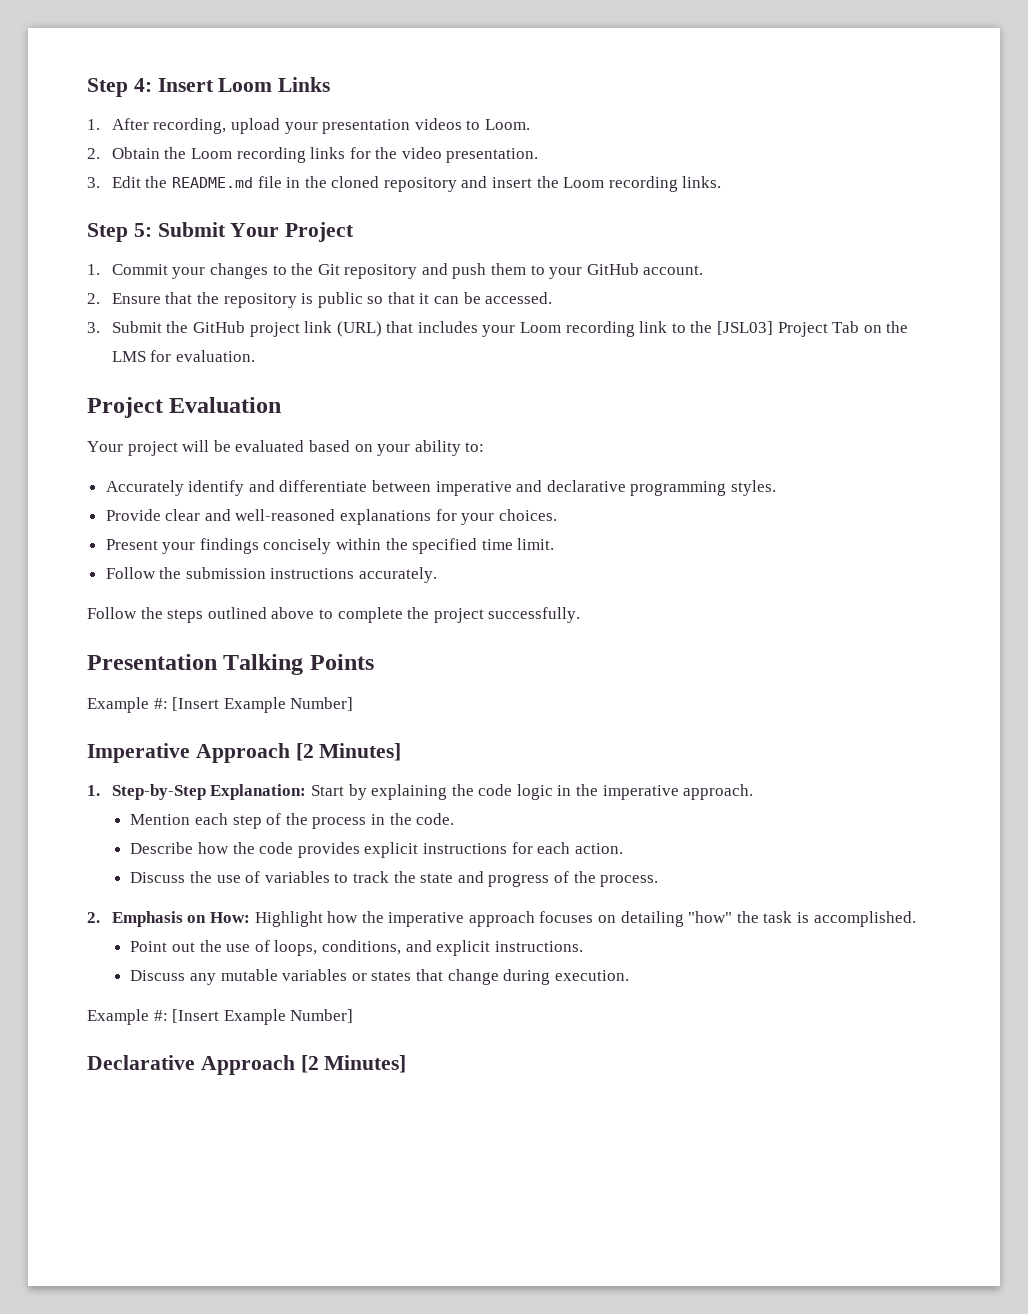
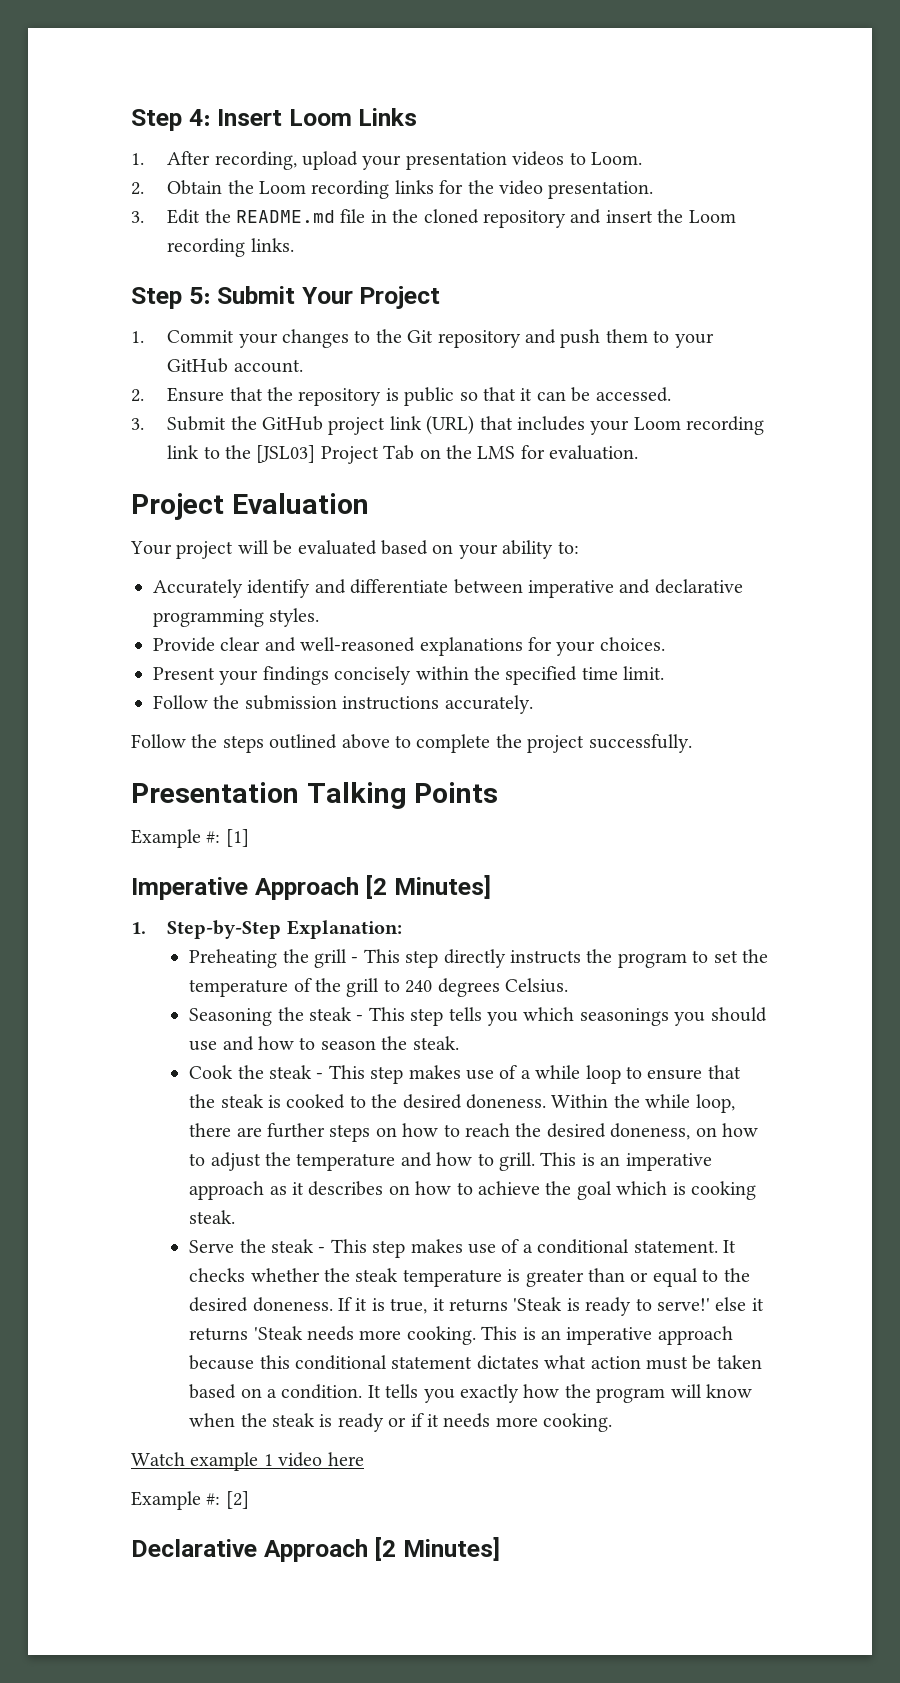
  Presentation Talking Points
- Example #: [Insert Example Number]
+ Example #: [1]
- 1. Step-by-Step Explanation: Start by explaining the code logic in the imperative approach.
- Mention each step of the process in the code.
- Describe how the code provides explicit instructions for each action.
- Discuss the use of variables to track the state and progress of the process.
- 2. Emphasis on How: Highlight how the imperative approach focuses on detailing "how" the task is accomplished.
- Point out the use of loops, conditions, and explicit instructions.
- Discuss any mutable variables or states that change during execution.
- Example #: [Insert Example Number]
+ 1. Step-by-Step Explanation:
+ Preheating the grill - This step directly instructs the program to set the temperature of the grill to 240 degrees Celsius.
+ Seasoning the steak - This step tells you which seasonings you should use and how to season the steak.
+ Cook the steak - This step makes use of a while loop to ensure that the steak is cooked to the desired doneness. Within the while loop, there are further steps on how to reach the desired doneness, on how to adjust the temperature and how to grill. This is an imperative approach as it describes on how to achieve the goal which is cooking steak.
+ Serve the steak - This step makes use of a conditional statement. It checks whether the steak temperature is greater than or equal to the desired doneness. If it is true, it returns 'Steak is ready to serve!' else it returns 'Steak needs more cooking. This is an imperative approach because this conditional statement dictates what action must be taken based on a condition. It tells you exactly how the program will know when the steak is ready or if it needs more cooking.
+ Watch example 1 video here
+ Example #: [2]

